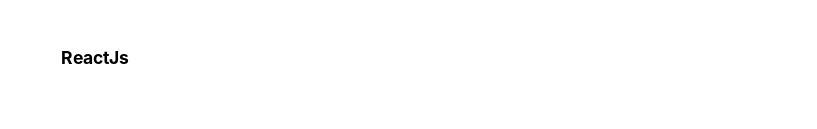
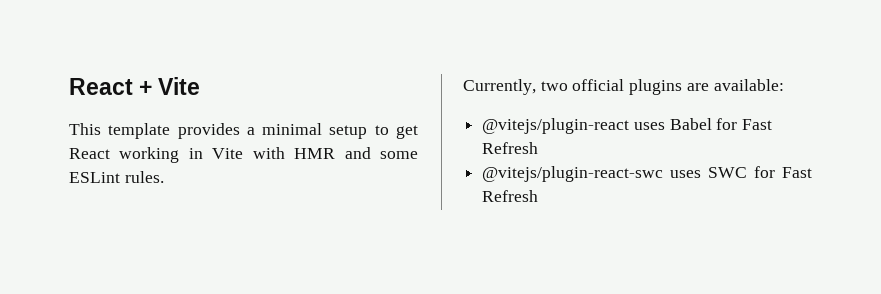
- ReactJs
+ React + Vite
+ This template provides a minimal setup to get React working in Vite with HMR and some ESLint rules.
+ Currently, two official plugins are available:
+ @vitejs/plugin-react uses Babel for Fast Refresh
+ @vitejs/plugin-react-swc uses SWC for Fast Refresh

